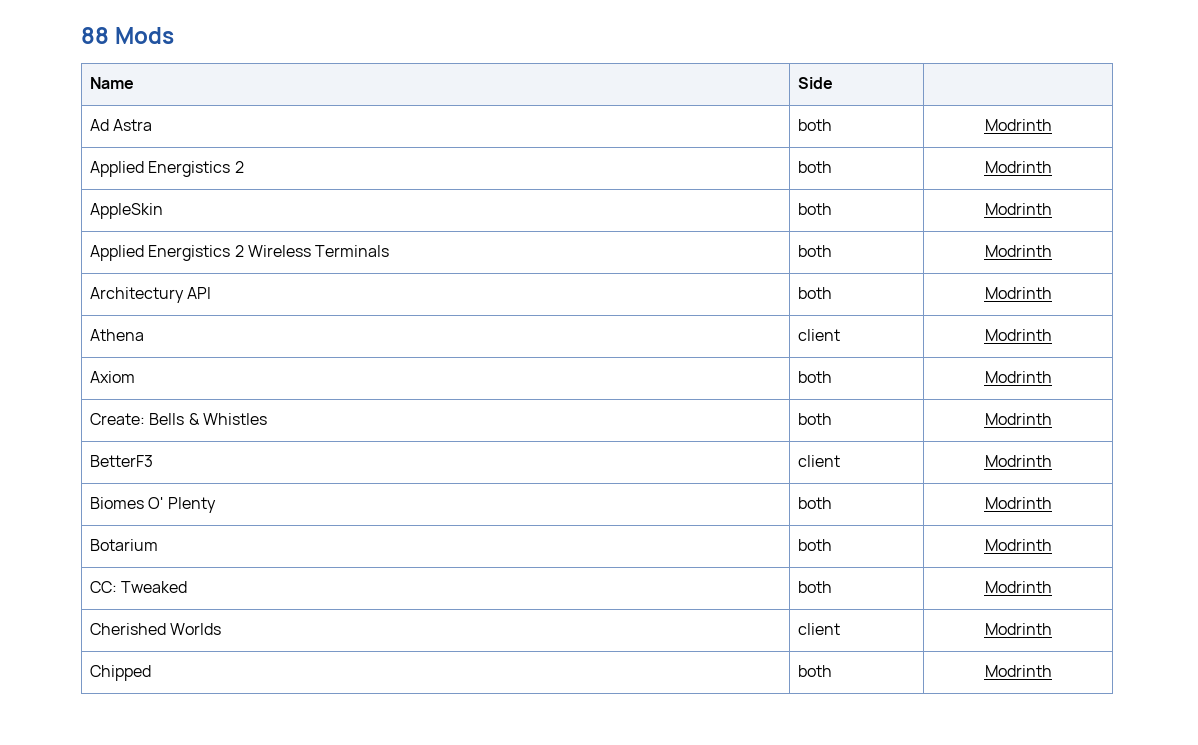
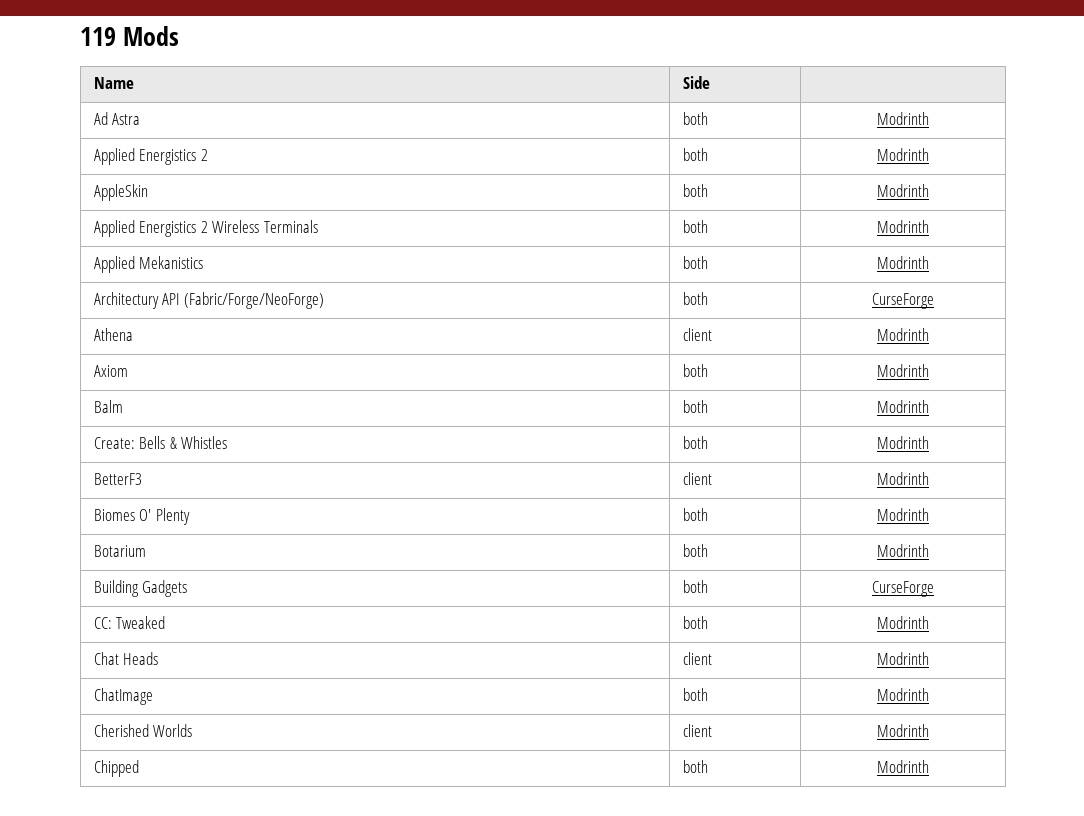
- 88 Mods
+ 119 Mods
- Architectury API | both | Modrinth
+ Applied Mekanistics | both | Modrinth
+ Architectury API (Fabric/Forge/NeoForge) | both | CurseForge
+ Balm | both | Modrinth
+ Building Gadgets | both | CurseForge
+ Chat Heads | client | Modrinth
+ ChatImage | both | Modrinth

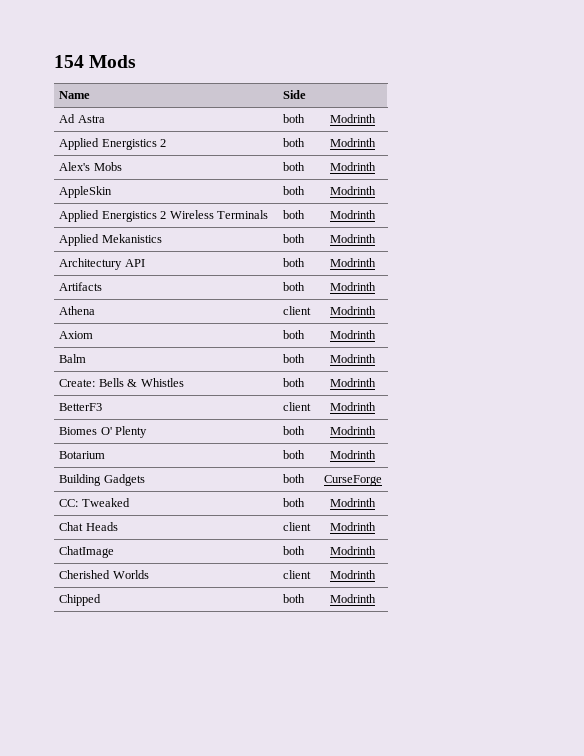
- 119 Mods
+ 154 Mods
+ Alex's Mobs | both | Modrinth
- Architectury API (Fabric/Forge/NeoForge) | both | CurseForge
+ Architectury API | both | Modrinth
+ Artifacts | both | Modrinth

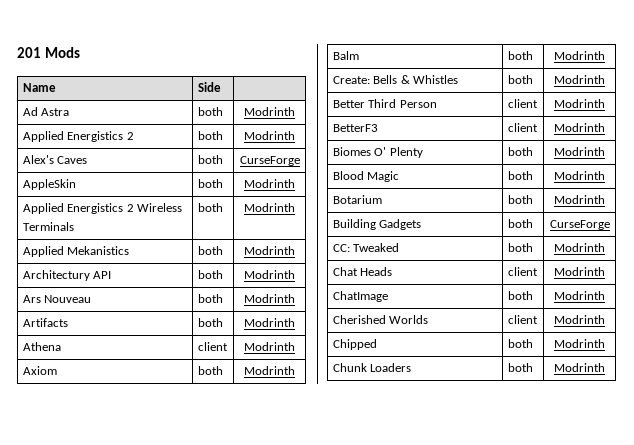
- 154 Mods
+ 201 Mods
- Alex's Mobs | both | Modrinth
+ Alex's Caves | both | CurseForge
+ Ars Nouveau | both | Modrinth
+ Better Third Person | client | Modrinth
+ Blood Magic | both | Modrinth
+ Chunk Loaders | both | Modrinth

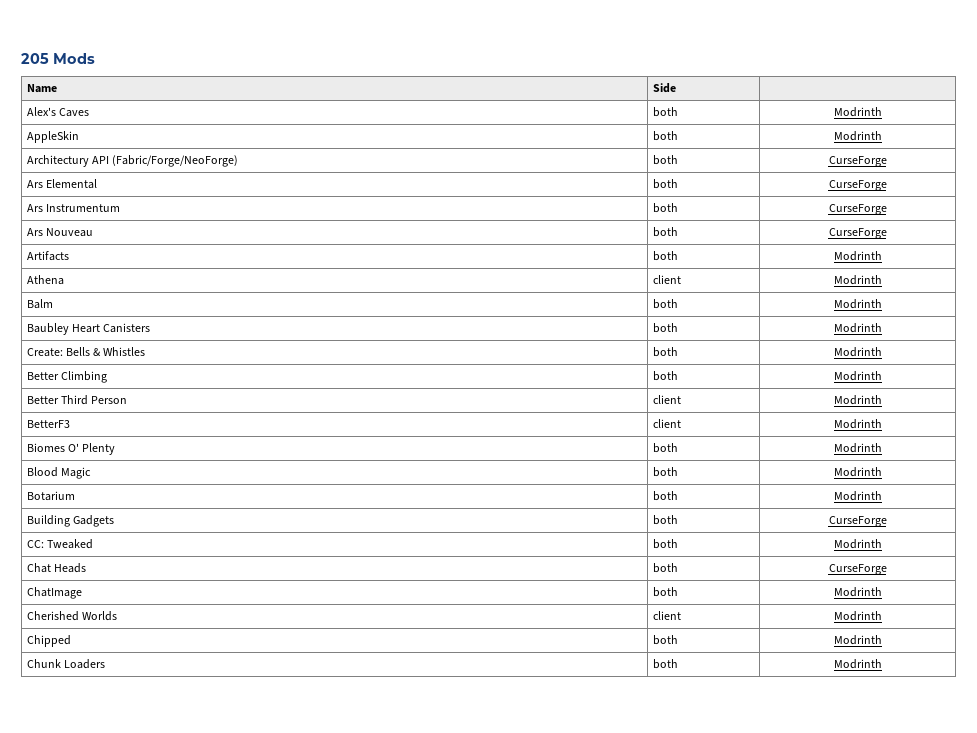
- 201 Mods
+ 205 Mods
- Ad Astra | both | Modrinth
- Applied Energistics 2 | both | Modrinth
- Alex's Caves | both | CurseForge
+ Alex's Caves | both | Modrinth
- Applied Energistics 2 Wireless Terminals | both | Modrinth
- Applied Mekanistics | both | Modrinth
- Architectury API | both | Modrinth
+ Architectury API (Fabric/Forge/NeoForge) | both | CurseForge
+ Ars Elemental | both | CurseForge
+ Ars Instrumentum | both | CurseForge
- Ars Nouveau | both | Modrinth
+ Ars Nouveau | both | CurseForge
- Axiom | both | Modrinth
  Balm | both | Modrinth
+ Baubley Heart Canisters | both | Modrinth
+ Better Climbing | both | Modrinth
- Chat Heads | client | Modrinth
+ Chat Heads | both | CurseForge

